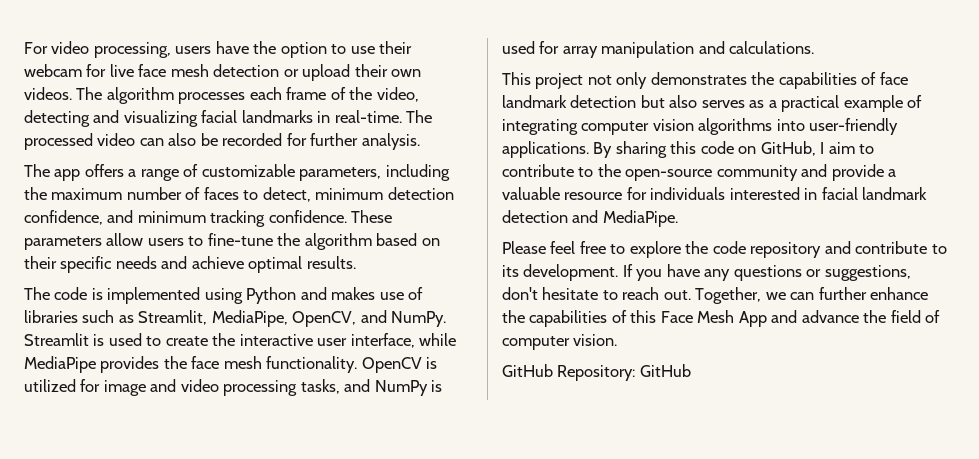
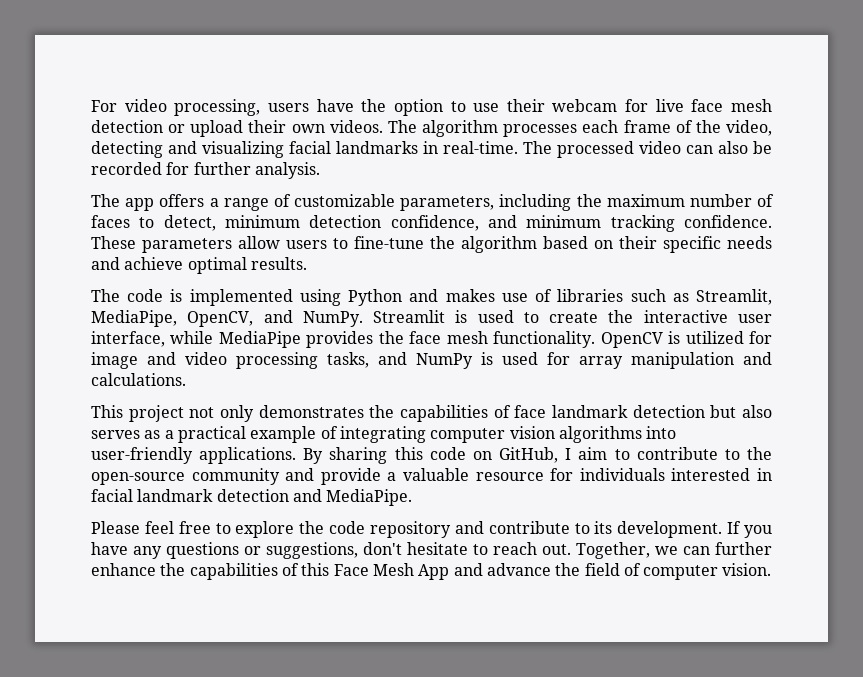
- GitHub Repository: GitHub

